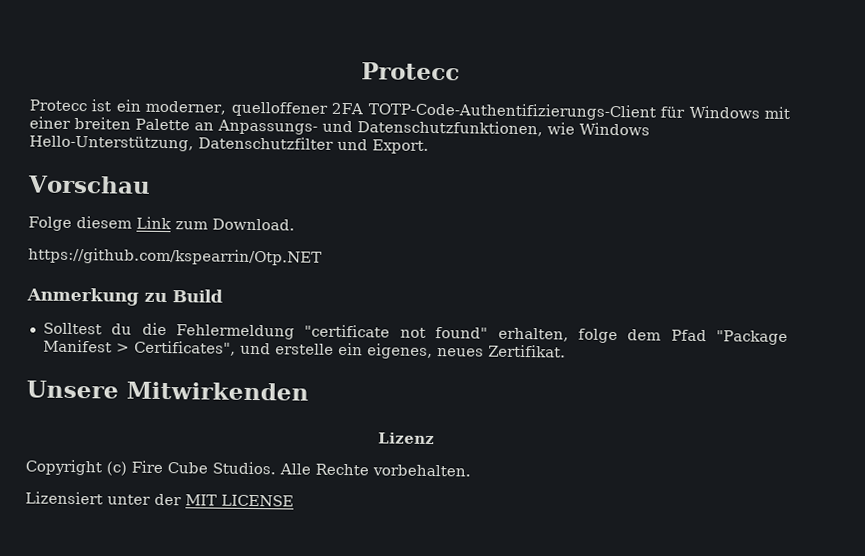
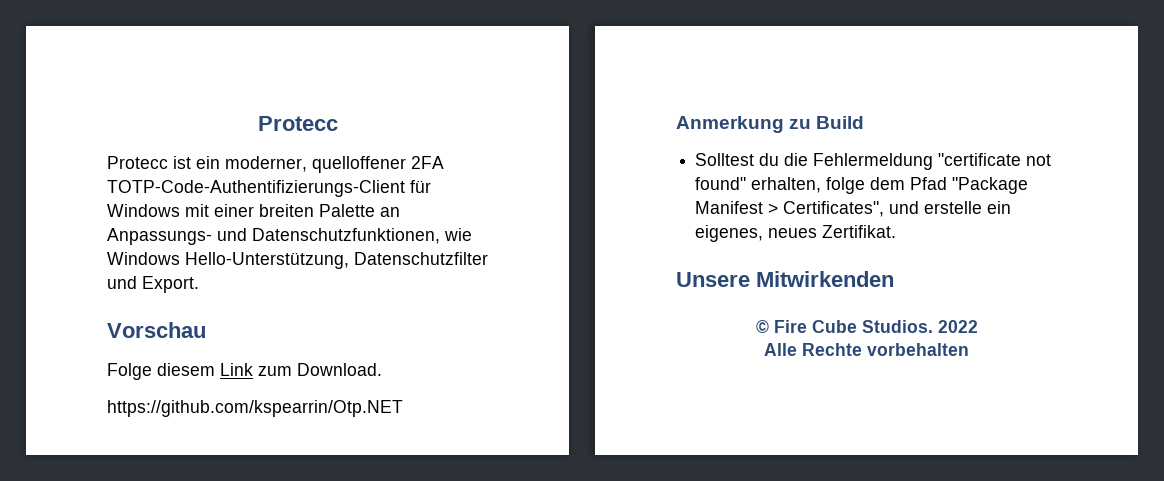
- Lizenz
- Copyright (c) Fire Cube Studios. Alle Rechte vorbehalten.
- Lizensiert unter der MIT LICENSE
+ © Fire Cube Studios. 2022
+ Alle Rechte vorbehalten

